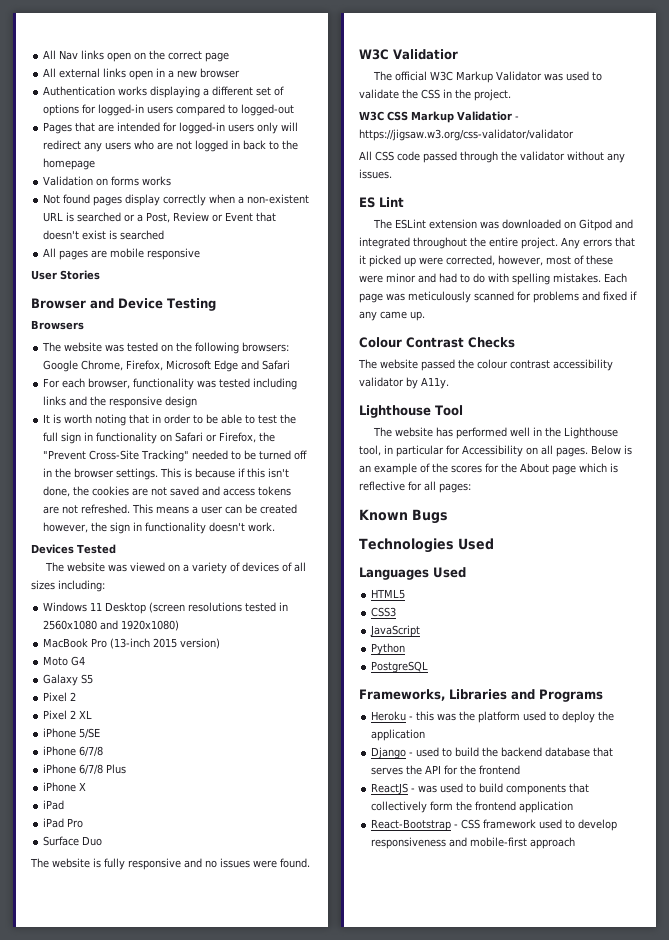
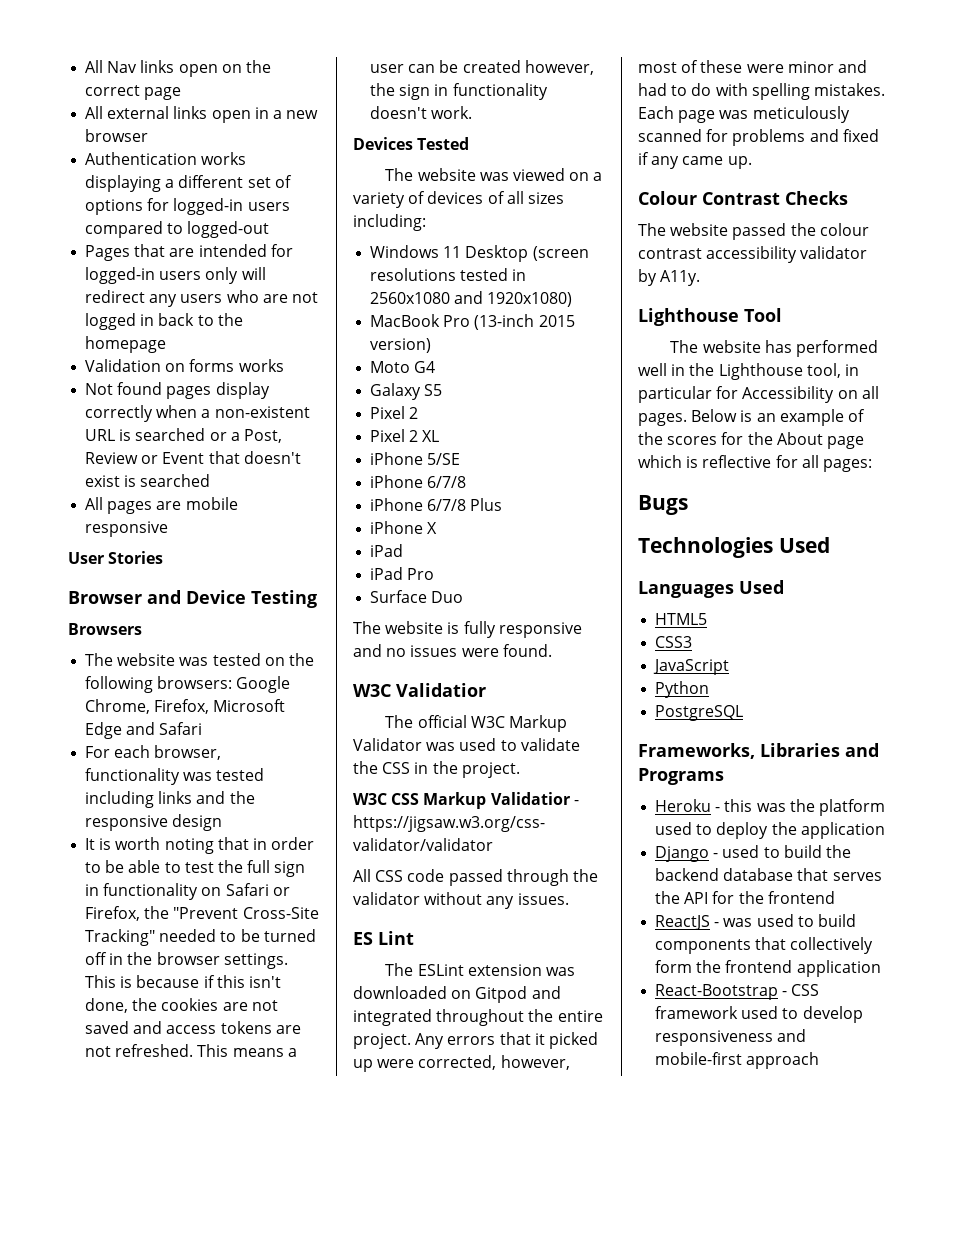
- Known Bugs
+ Bugs

